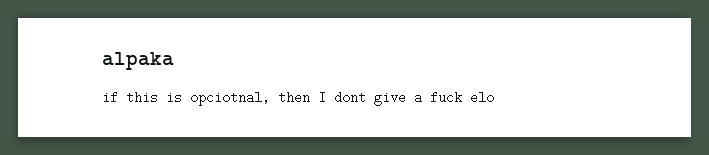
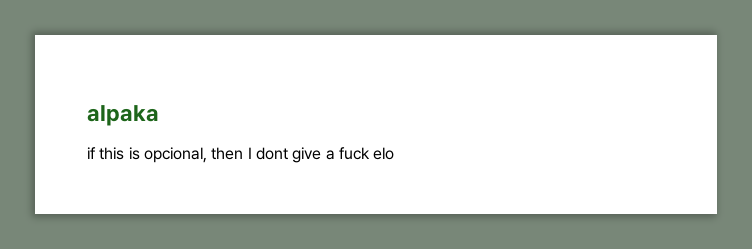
- if this is opciotnal, then I dont give a fuck elo
+ if this is opcional, then I dont give a fuck elo

